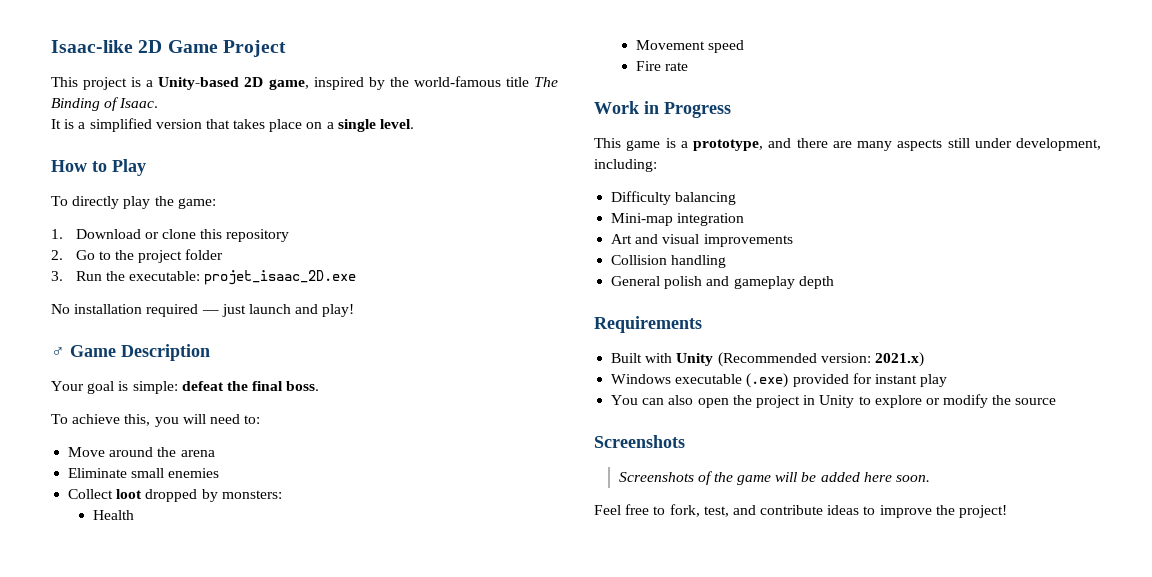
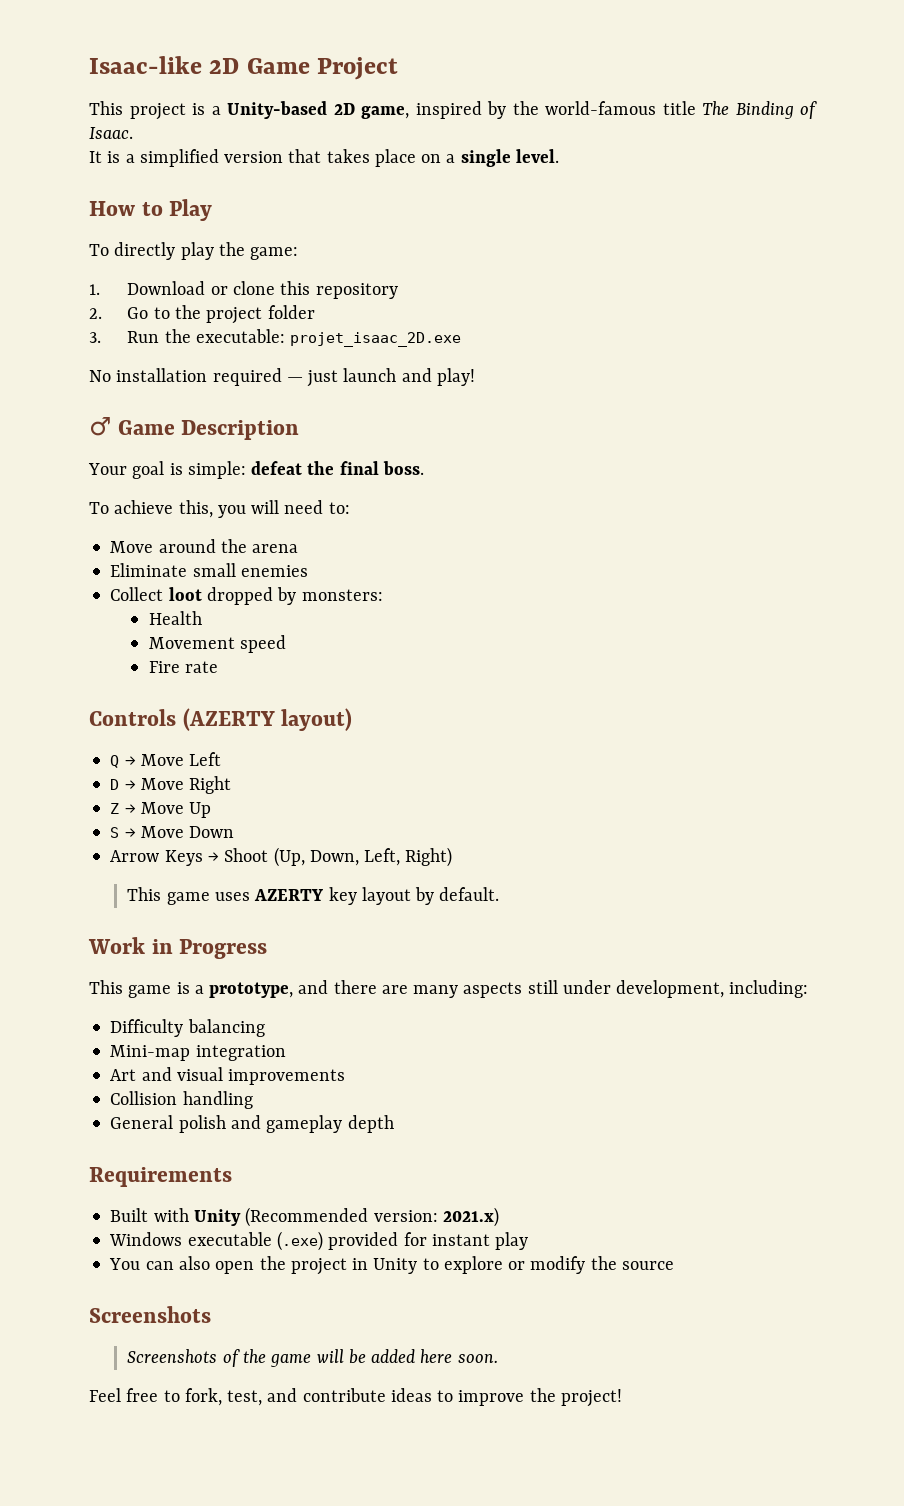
+ Controls (AZERTY layout)
+ Q → Move Left
+ D → Move Right
+ Z → Move Up
+ S → Move Down
+ Arrow Keys → Shoot (Up, Down, Left, Right)
+ This game uses AZERTY key layout by default.

